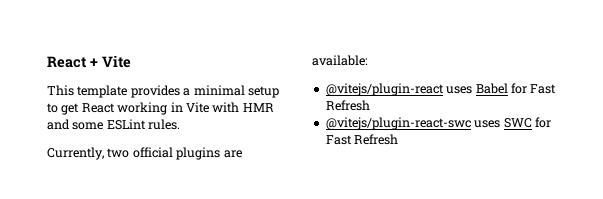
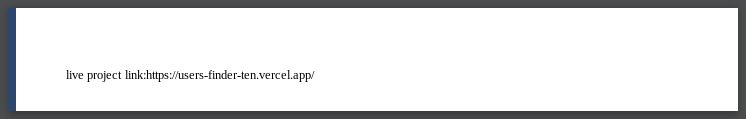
- React + Vite
- This template provides a minimal setup to get React working in Vite with HMR and some ESLint rules.
- Currently, two official plugins are available:
- @vitejs/plugin-react uses Babel for Fast Refresh
- @vitejs/plugin-react-swc uses SWC for Fast Refresh
+ live project link:https://users-finder-ten.vercel.app/

